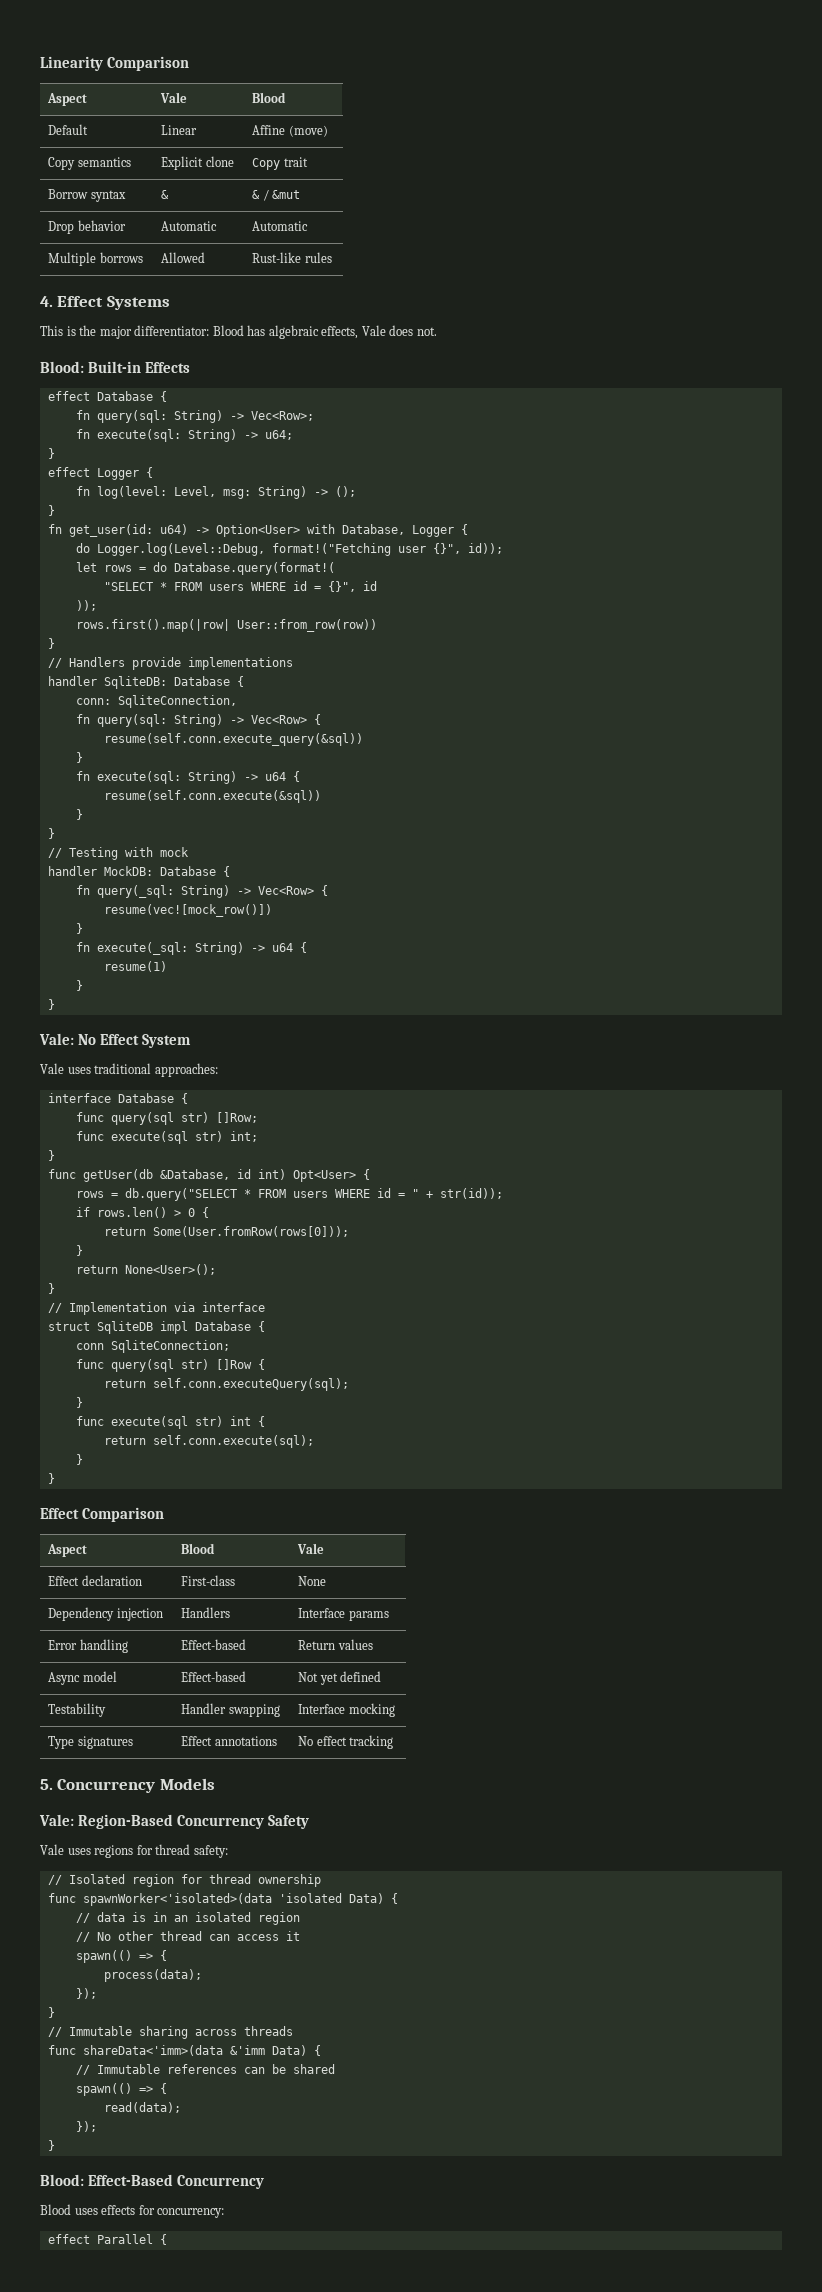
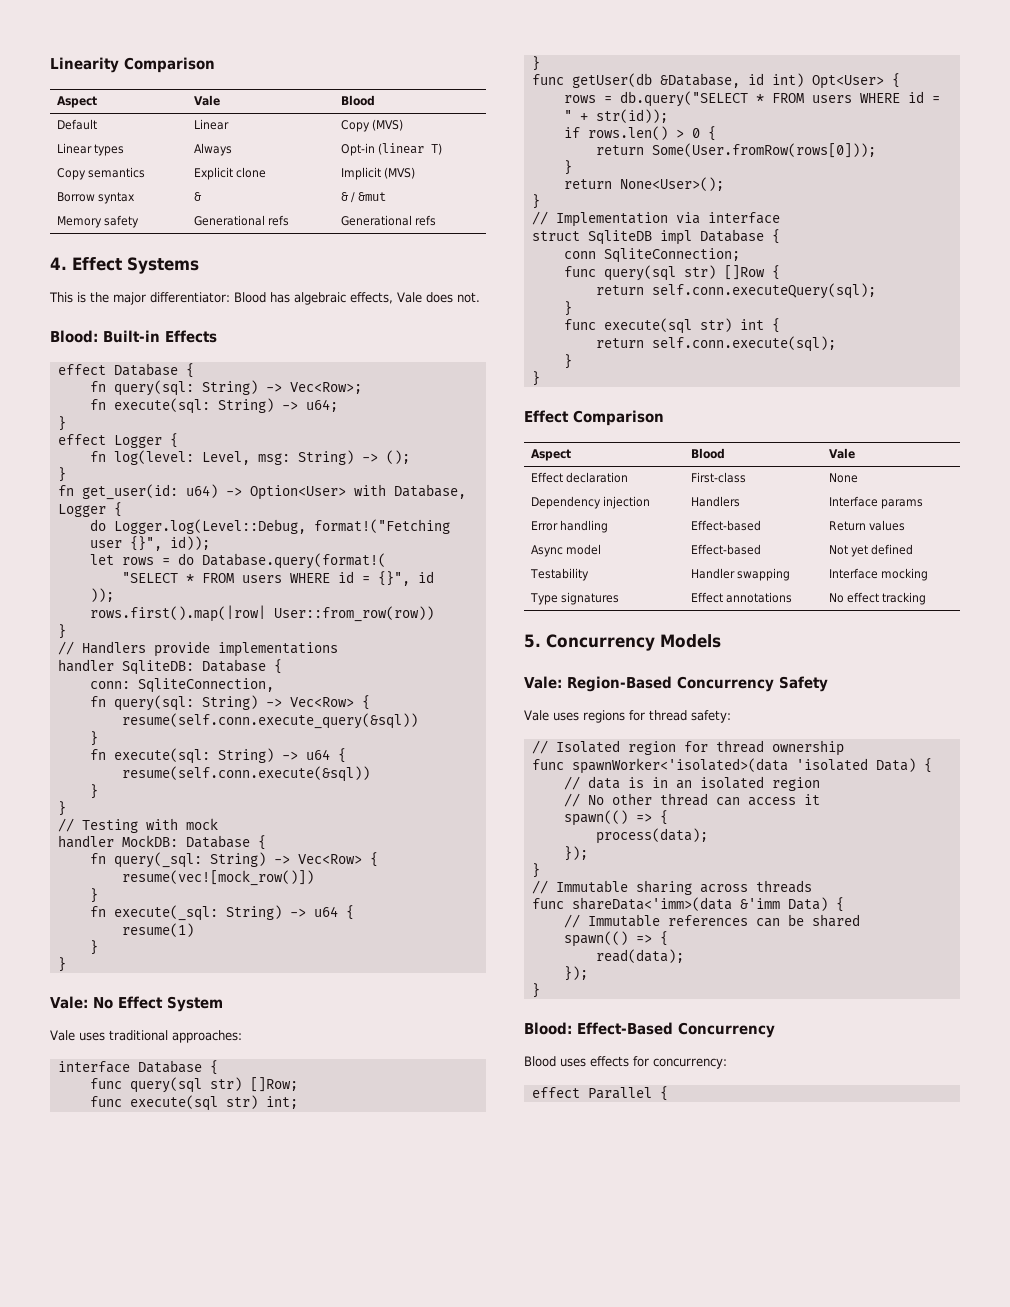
- Default | Linear | Affine (move)
+ Default | Linear | Copy (MVS)
+ Linear types | Always | Opt-in (linear T)
- Copy semantics | Explicit clone | Copy trait
+ Copy semantics | Explicit clone | Implicit (MVS)
- Drop behavior | Automatic | Automatic
- Multiple borrows | Allowed | Rust-like rules
+ Memory safety | Generational refs | Generational refs

